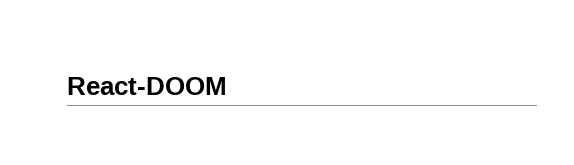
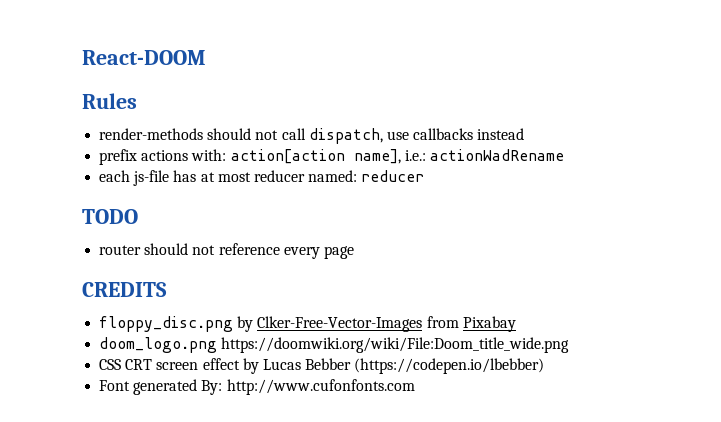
+ Rules
+ render-methods should not call dispatch, use callbacks instead
+ prefix actions with: action[action name], i.e.: actionWadRename
+ each js-file has at most reducer named: reducer
+ TODO
+ router should not reference every page
+ CREDITS
+ floppy_disc.png by Clker-Free-Vector-Images from Pixabay
+ doom_logo.png https://doomwiki.org/wiki/File:Doom_title_wide.png
+ CSS CRT screen effect by Lucas Bebber (https://codepen.io/lbebber)
+ Font generated By: http://www.cufonfonts.com

